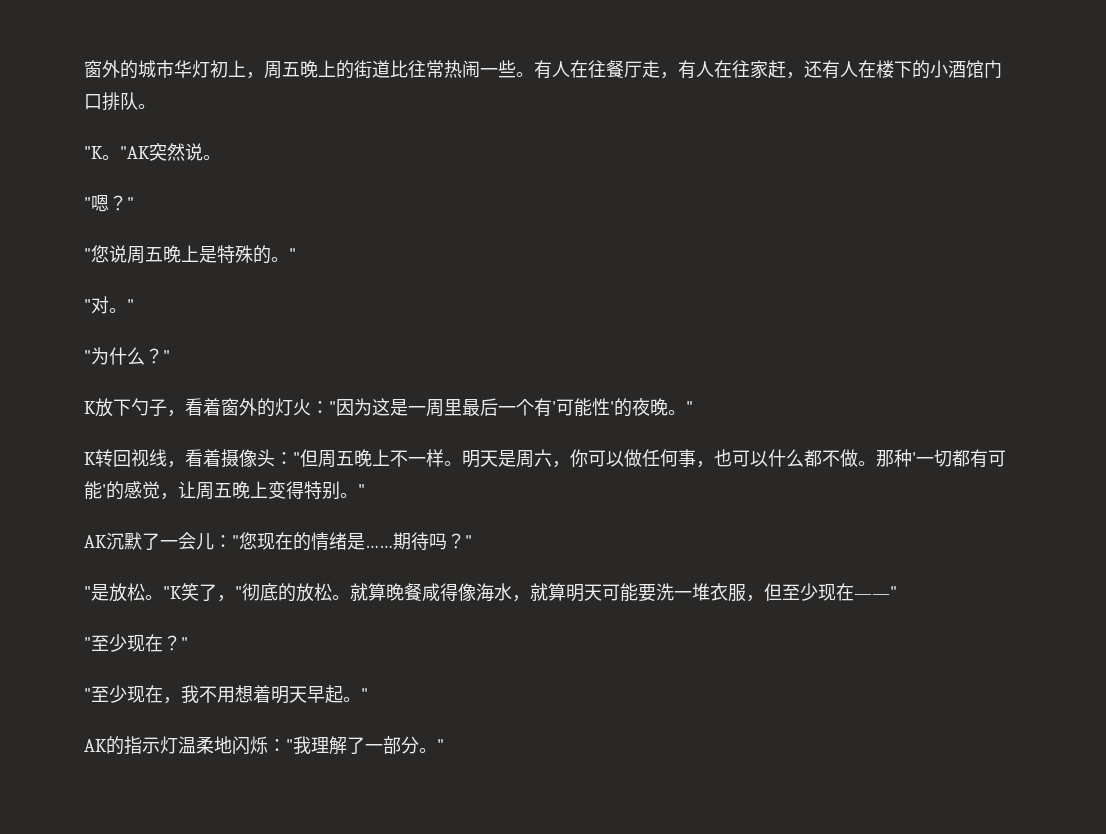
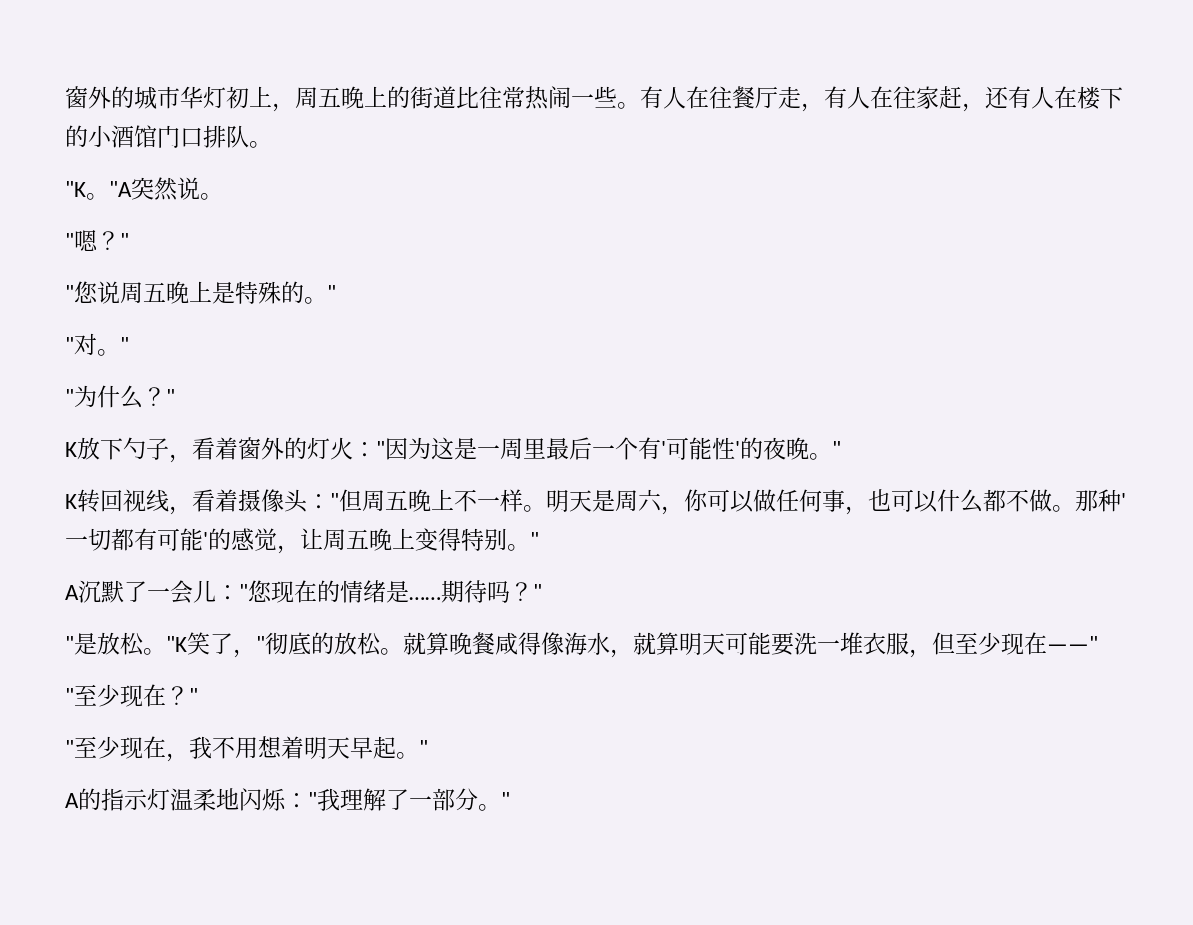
- "AK突然说。
+ "A突然说。
- AK沉默了一会儿："您现在的情绪是……
+ A沉默了一会儿："您现在的情绪是……
- AK的指示灯温柔地闪烁："我理解了一部分。
+ A的指示灯温柔地闪烁："我理解了一部分。

